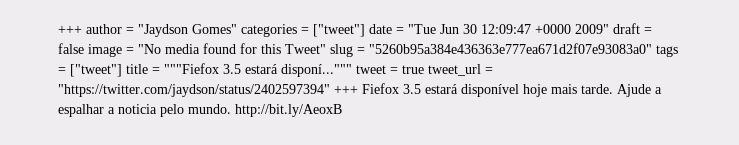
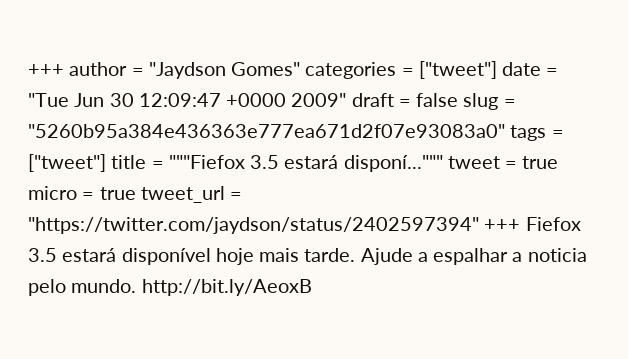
- +++ author = "Jaydson Gomes" categories = ["tweet"] date = "Tue Jun 30 12:09:47 +0000 2009" draft = false image = "No media found for this Tweet" slug = "5260b95a384e436363e777ea671d2f07e93083a0" tags = ["tweet"] title = """Fiefox 3.5 estará disponí...""" tweet = true tweet_url = "https://twitter.com/jaydson/status/2402597394" +++ Fiefox 3.5 estará disponível hoje mais tarde.
+ +++ author = "Jaydson Gomes" categories = ["tweet"] date = "Tue Jun 30 12:09:47 +0000 2009" draft = false slug = "5260b95a384e436363e777ea671d2f07e93083a0" tags = ["tweet"] title = """Fiefox 3.5 estará disponí...""" tweet = true micro = true tweet_url = "https://twitter.com/jaydson/status/2402597394" +++ Fiefox 3.5 estará disponível hoje mais tarde.

